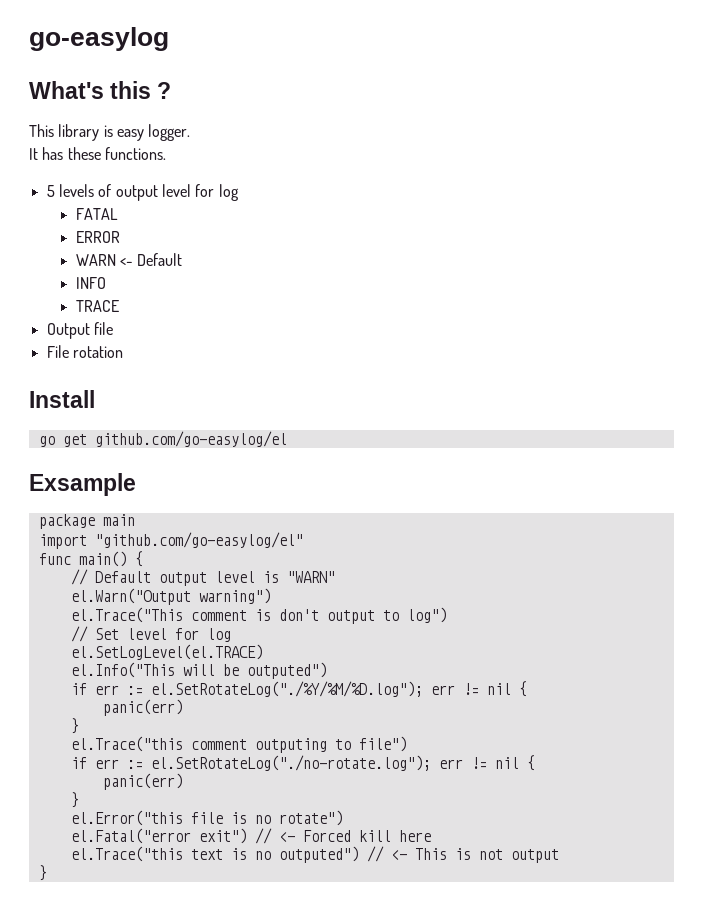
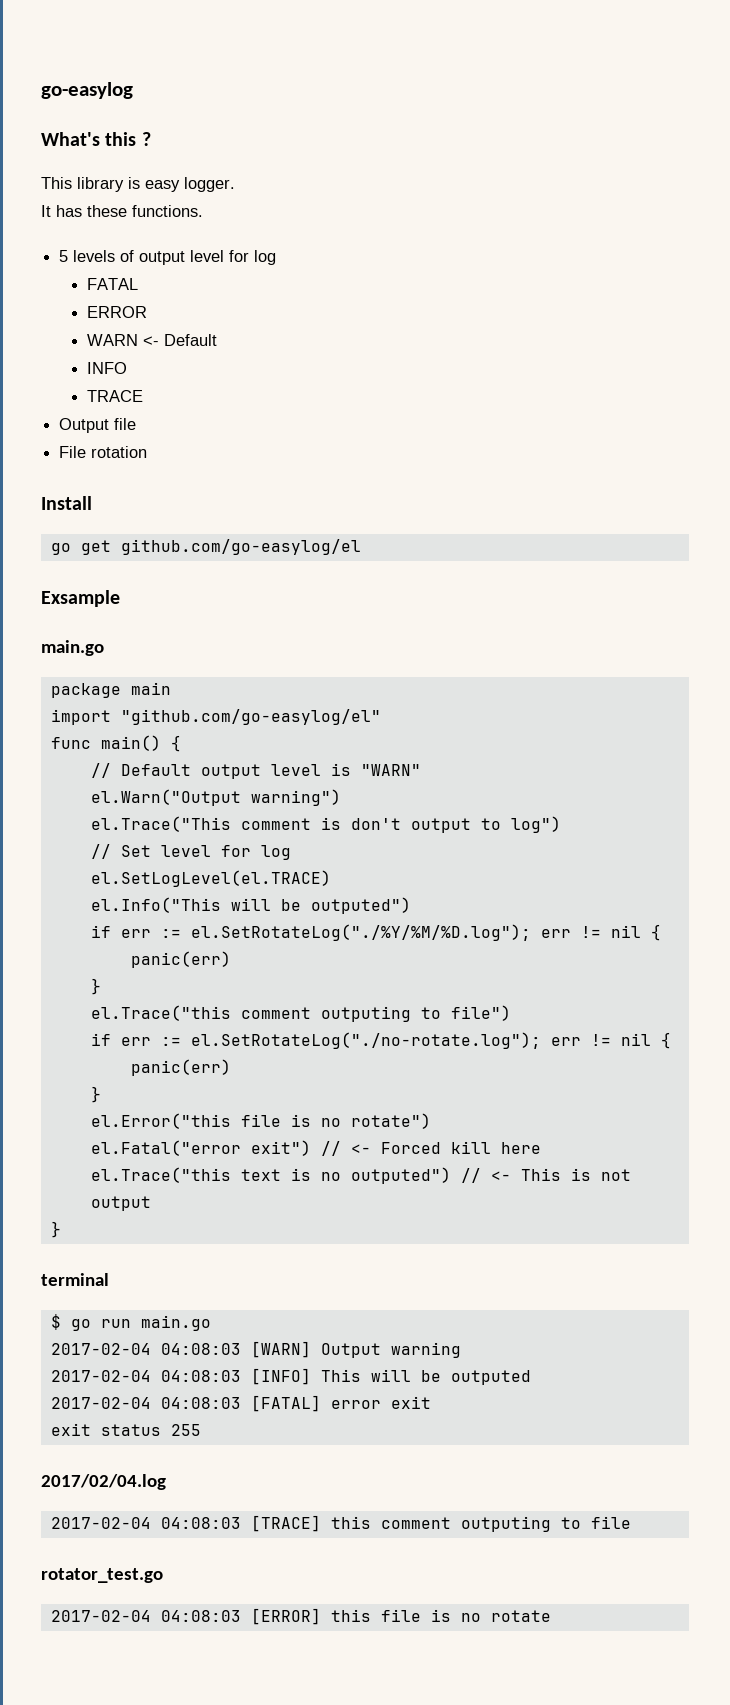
  Exsample
+ main.go
+ terminal
+ $ go run main.go
+ 2017-02-04 04:08:03 [WARN] Output warning
+ 2017-02-04 04:08:03 [INFO] This will be outputed
+ 2017-02-04 04:08:03 [FATAL] error exit
+ exit status 255
+ 2017/02/04.log
+ 2017-02-04 04:08:03 [TRACE] this comment outputing to file
+ rotator_test.go
+ 2017-02-04 04:08:03 [ERROR] this file is no rotate

